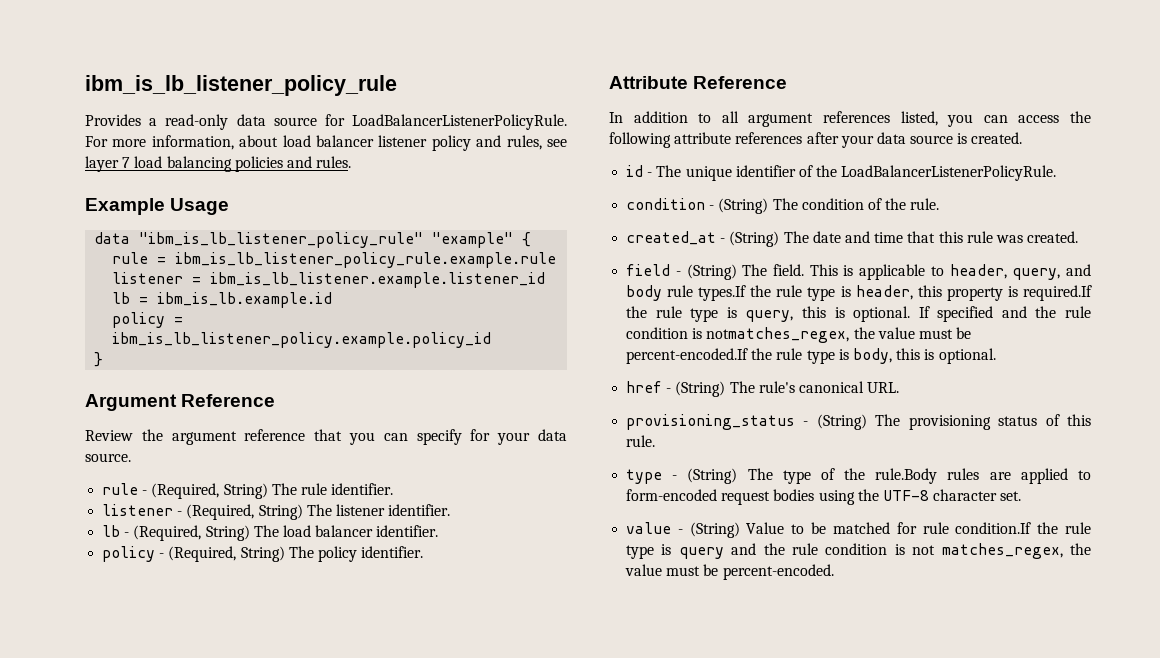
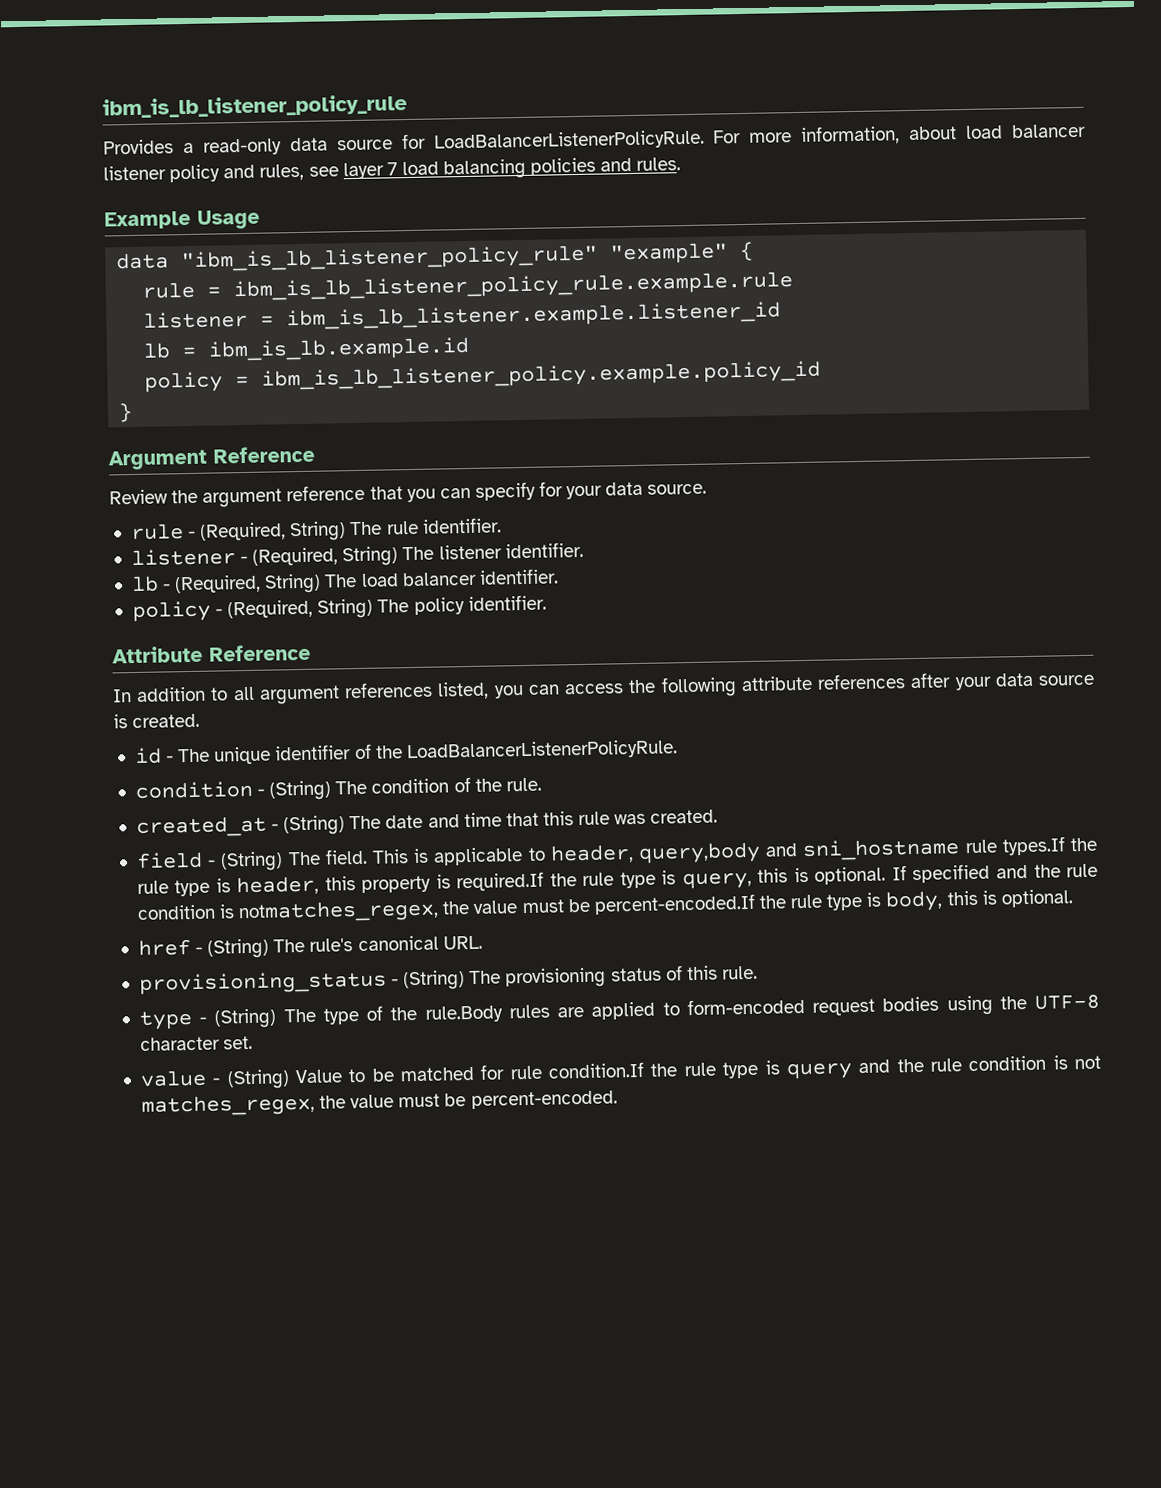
- This is applicable to header, query, and body rule types.If the rule type is header, this property is required.If the rule type is query, this is optional.
+ This is applicable to header, query,body and sni_hostname rule types.If the rule type is header, this property is required.If the rule type is query, this is optional.

